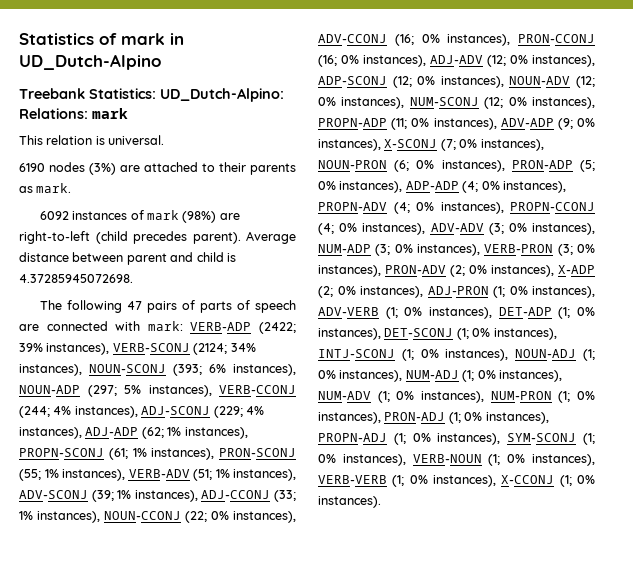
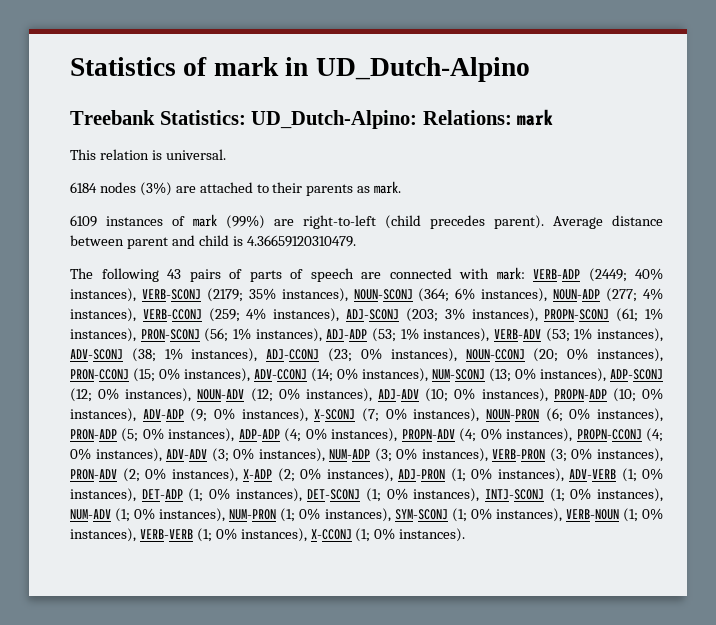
- 6190 nodes (3%) are attached to their parents as mark.
+ 6184 nodes (3%) are attached to their parents as mark.
- 6092 instances of mark (98%) are right-to-left (child precedes parent).
+ 6109 instances of mark (99%) are right-to-left (child precedes parent).
- Average distance between parent and child is 4.37285945072698.
+ Average distance between parent and child is 4.36659120310479.
- The following 47 pairs of parts of speech are connected with mark:
+ The following 43 pairs of parts of speech are connected with mark:
- VERB-ADP (2422; 39% instances), VERB-SCONJ (2124; 34% instances), NOUN-SCONJ (393;
+ VERB-ADP (2449; 40% instances), VERB-SCONJ (2179; 35% instances), NOUN-SCONJ (364;
- 6% instances), NOUN-ADP (297; 5% instances), VERB-CCONJ (244;
+ 6% instances), NOUN-ADP (277; 4% instances), VERB-CCONJ (259;
- 4% instances), ADJ-SCONJ (229; 4% instances), ADJ-ADP (62; 1% instances), PROPN-SCONJ (61;
+ 4% instances), ADJ-SCONJ (203; 3% instances), PROPN-SCONJ (61;
- 1% instances), PRON-SCONJ (55;
+ 1% instances), PRON-SCONJ (56; 1% instances), ADJ-ADP (53;
- 1% instances), VERB-ADV (51;
+ 1% instances), VERB-ADV (53;
- 1% instances), ADV-SCONJ (39;
+ 1% instances), ADV-SCONJ (38;
- 1% instances), ADJ-CCONJ (33; 1% instances), NOUN-CCONJ (22;
+ 1% instances), ADJ-CCONJ (23; 0% instances), NOUN-CCONJ (20; 0% instances), PRON-CCONJ (15;
- 0% instances), ADV-CCONJ (16; 0% instances), PRON-CCONJ (16; 0% instances), ADJ-ADV (12;
+ 0% instances), ADV-CCONJ (14; 0% instances), NUM-SCONJ (13;
- 0% instances), NUM-SCONJ (12;
+ 0% instances), ADJ-ADV (10;
- 0% instances), PROPN-ADP (11;
+ 0% instances), PROPN-ADP (10;
- 0% instances), NOUN-ADJ (1; 0% instances), NUM-ADJ (1; 0% instances), NUM-ADV (1;
+ 0% instances), NUM-ADV (1;
- 0% instances), PRON-ADJ (1; 0% instances), PROPN-ADJ (1; 0% instances), SYM-SCONJ (1;
+ 0% instances), SYM-SCONJ (1;

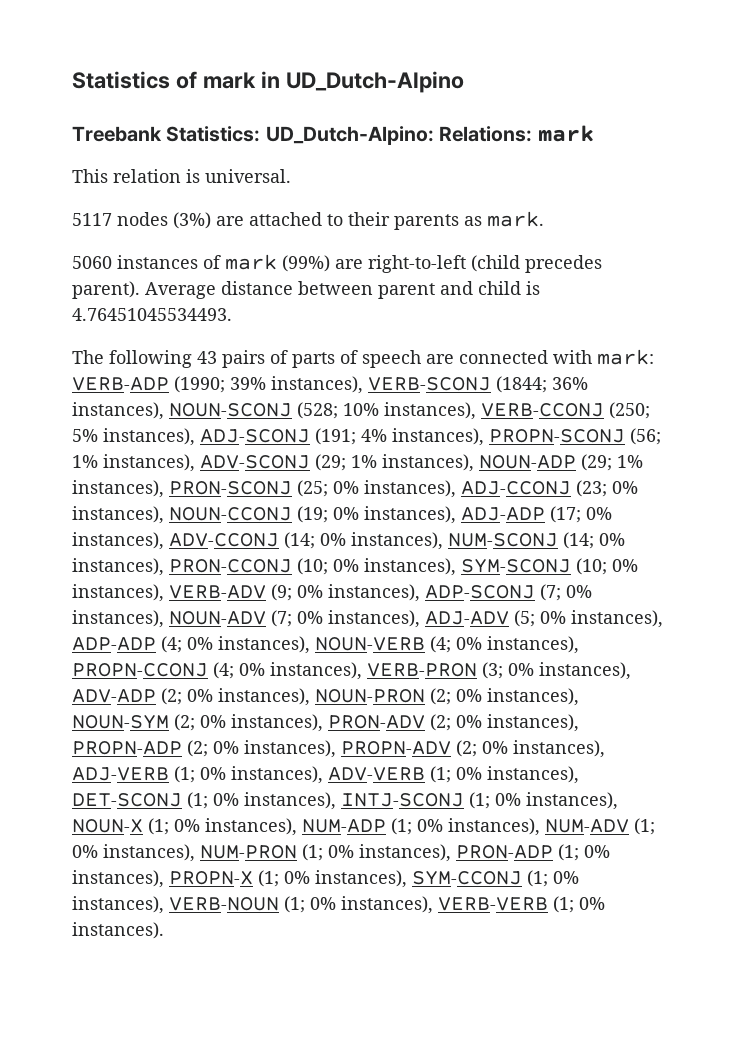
- 6184 nodes (3%) are attached to their parents as mark.
+ 5117 nodes (3%) are attached to their parents as mark.
- 6109 instances of mark (99%) are right-to-left (child precedes parent).
+ 5060 instances of mark (99%) are right-to-left (child precedes parent).
- Average distance between parent and child is 4.36659120310479.
+ Average distance between parent and child is 4.76451045534493.
- VERB-ADP (2449; 40% instances), VERB-SCONJ (2179; 35% instances), NOUN-SCONJ (364; 6% instances), NOUN-ADP (277; 4% instances), VERB-CCONJ (259; 4% instances), ADJ-SCONJ (203; 3% instances), PROPN-SCONJ (61; 1% instances), PRON-SCONJ (56; 1% instances), ADJ-ADP (53; 1% instances), VERB-ADV (53; 1% instances), ADV-SCONJ (38; 1% instances), ADJ-CCONJ (23;
+ VERB-ADP (1990; 39% instances), VERB-SCONJ (1844; 36% instances), NOUN-SCONJ (528; 10% instances), VERB-CCONJ (250; 5% instances), ADJ-SCONJ (191; 4% instances), PROPN-SCONJ (56; 1% instances), ADV-SCONJ (29; 1% instances), NOUN-ADP (29; 1% instances), PRON-SCONJ (25; 0% instances), ADJ-CCONJ (23;
- 0% instances), NOUN-CCONJ (20; 0% instances), PRON-CCONJ (15;
+ 0% instances), NOUN-CCONJ (19; 0% instances), ADJ-ADP (17;
- 0% instances), NUM-SCONJ (13;
+ 0% instances), NUM-SCONJ (14; 0% instances), PRON-CCONJ (10; 0% instances), SYM-SCONJ (10; 0% instances), VERB-ADV (9;
- 0% instances), ADP-SCONJ (12;
+ 0% instances), ADP-SCONJ (7;
- 0% instances), NOUN-ADV (12;
+ 0% instances), NOUN-ADV (7;
- 0% instances), ADJ-ADV (10; 0% instances), PROPN-ADP (10; 0% instances), ADV-ADP (9; 0% instances), X-SCONJ (7; 0% instances), NOUN-PRON (6; 0% instances), PRON-ADP (5;
+ 0% instances), ADJ-ADV (5;
- 0% instances), PROPN-ADV (4;
+ 0% instances), NOUN-VERB (4;
- 0% instances), ADV-ADV (3; 0% instances), NUM-ADP (3; 0% instances), VERB-PRON (3;
+ 0% instances), VERB-PRON (3; 0% instances), ADV-ADP (2; 0% instances), NOUN-PRON (2; 0% instances), NOUN-SYM (2;
- 0% instances), X-ADP (2; 0% instances), ADJ-PRON (1;
+ 0% instances), PROPN-ADP (2; 0% instances), PROPN-ADV (2; 0% instances), ADJ-VERB (1;
- 0% instances), DET-ADP (1; 0% instances), DET-SCONJ (1;
+ 0% instances), DET-SCONJ (1;
- 0% instances), NUM-ADV (1;
+ 0% instances), NOUN-X (1; 0% instances), NUM-ADP (1; 0% instances), NUM-ADV (1;
- 0% instances), SYM-SCONJ (1;
+ 0% instances), PRON-ADP (1; 0% instances), PROPN-X (1; 0% instances), SYM-CCONJ (1;
- 0% instances), X-CCONJ (1; 0% instances).
+ 0% instances).

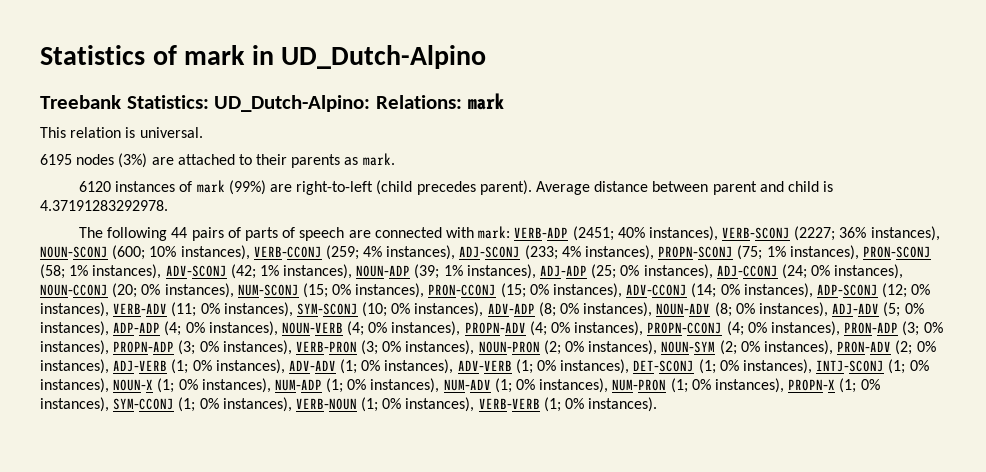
- 5117 nodes (3%) are attached to their parents as mark.
+ 6195 nodes (3%) are attached to their parents as mark.
- 5060 instances of mark (99%) are right-to-left (child precedes parent).
+ 6120 instances of mark (99%) are right-to-left (child precedes parent).
- Average distance between parent and child is 4.76451045534493.
+ Average distance between parent and child is 4.37191283292978.
- The following 43 pairs of parts of speech are connected with mark:
+ The following 44 pairs of parts of speech are connected with mark:
- VERB-ADP (1990; 39% instances), VERB-SCONJ (1844;
+ VERB-ADP (2451; 40% instances), VERB-SCONJ (2227;
- 36% instances), NOUN-SCONJ (528;
+ 36% instances), NOUN-SCONJ (600;
- 10% instances), VERB-CCONJ (250; 5% instances), ADJ-SCONJ (191;
+ 10% instances), VERB-CCONJ (259; 4% instances), ADJ-SCONJ (233;
- 4% instances), PROPN-SCONJ (56;
+ 4% instances), PROPN-SCONJ (75; 1% instances), PRON-SCONJ (58;
- 1% instances), ADV-SCONJ (29;
+ 1% instances), ADV-SCONJ (42;
- 1% instances), NOUN-ADP (29; 1% instances), PRON-SCONJ (25;
+ 1% instances), NOUN-ADP (39; 1% instances), ADJ-ADP (25;
- 0% instances), ADJ-CCONJ (23;
+ 0% instances), ADJ-CCONJ (24;
- 0% instances), NOUN-CCONJ (19; 0% instances), ADJ-ADP (17;
+ 0% instances), NOUN-CCONJ (20; 0% instances), NUM-SCONJ (15; 0% instances), PRON-CCONJ (15;
- 0% instances), NUM-SCONJ (14; 0% instances), PRON-CCONJ (10;
+ 0% instances), ADP-SCONJ (12; 0% instances), VERB-ADV (11;
- 0% instances), VERB-ADV (9; 0% instances), ADP-SCONJ (7;
+ 0% instances), ADV-ADP (8;
- 0% instances), NOUN-ADV (7;
+ 0% instances), NOUN-ADV (8;
- 0% instances), PROPN-CCONJ (4;
+ 0% instances), PROPN-ADV (4; 0% instances), PROPN-CCONJ (4;
- 0% instances), VERB-PRON (3; 0% instances), ADV-ADP (2;
+ 0% instances), PRON-ADP (3; 0% instances), PROPN-ADP (3; 0% instances), VERB-PRON (3;
- 0% instances), PROPN-ADP (2; 0% instances), PROPN-ADV (2; 0% instances), ADJ-VERB (1;
+ 0% instances), ADJ-VERB (1; 0% instances), ADV-ADV (1;
- 0% instances), PRON-ADP (1; 0% instances), PROPN-X (1;
+ 0% instances), PROPN-X (1;

